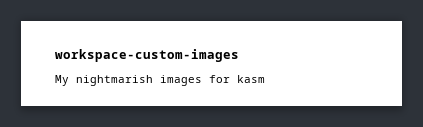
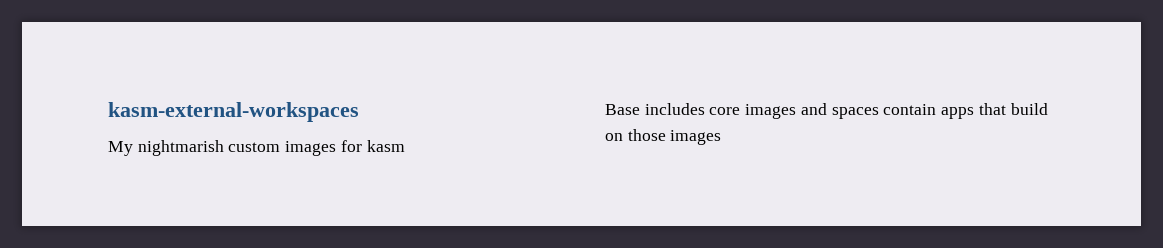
- workspace-custom-images
+ kasm-external-workspaces
- My nightmarish images for kasm
+ My nightmarish custom images for kasm
+ Base includes core images and spaces contain apps that build on those images

